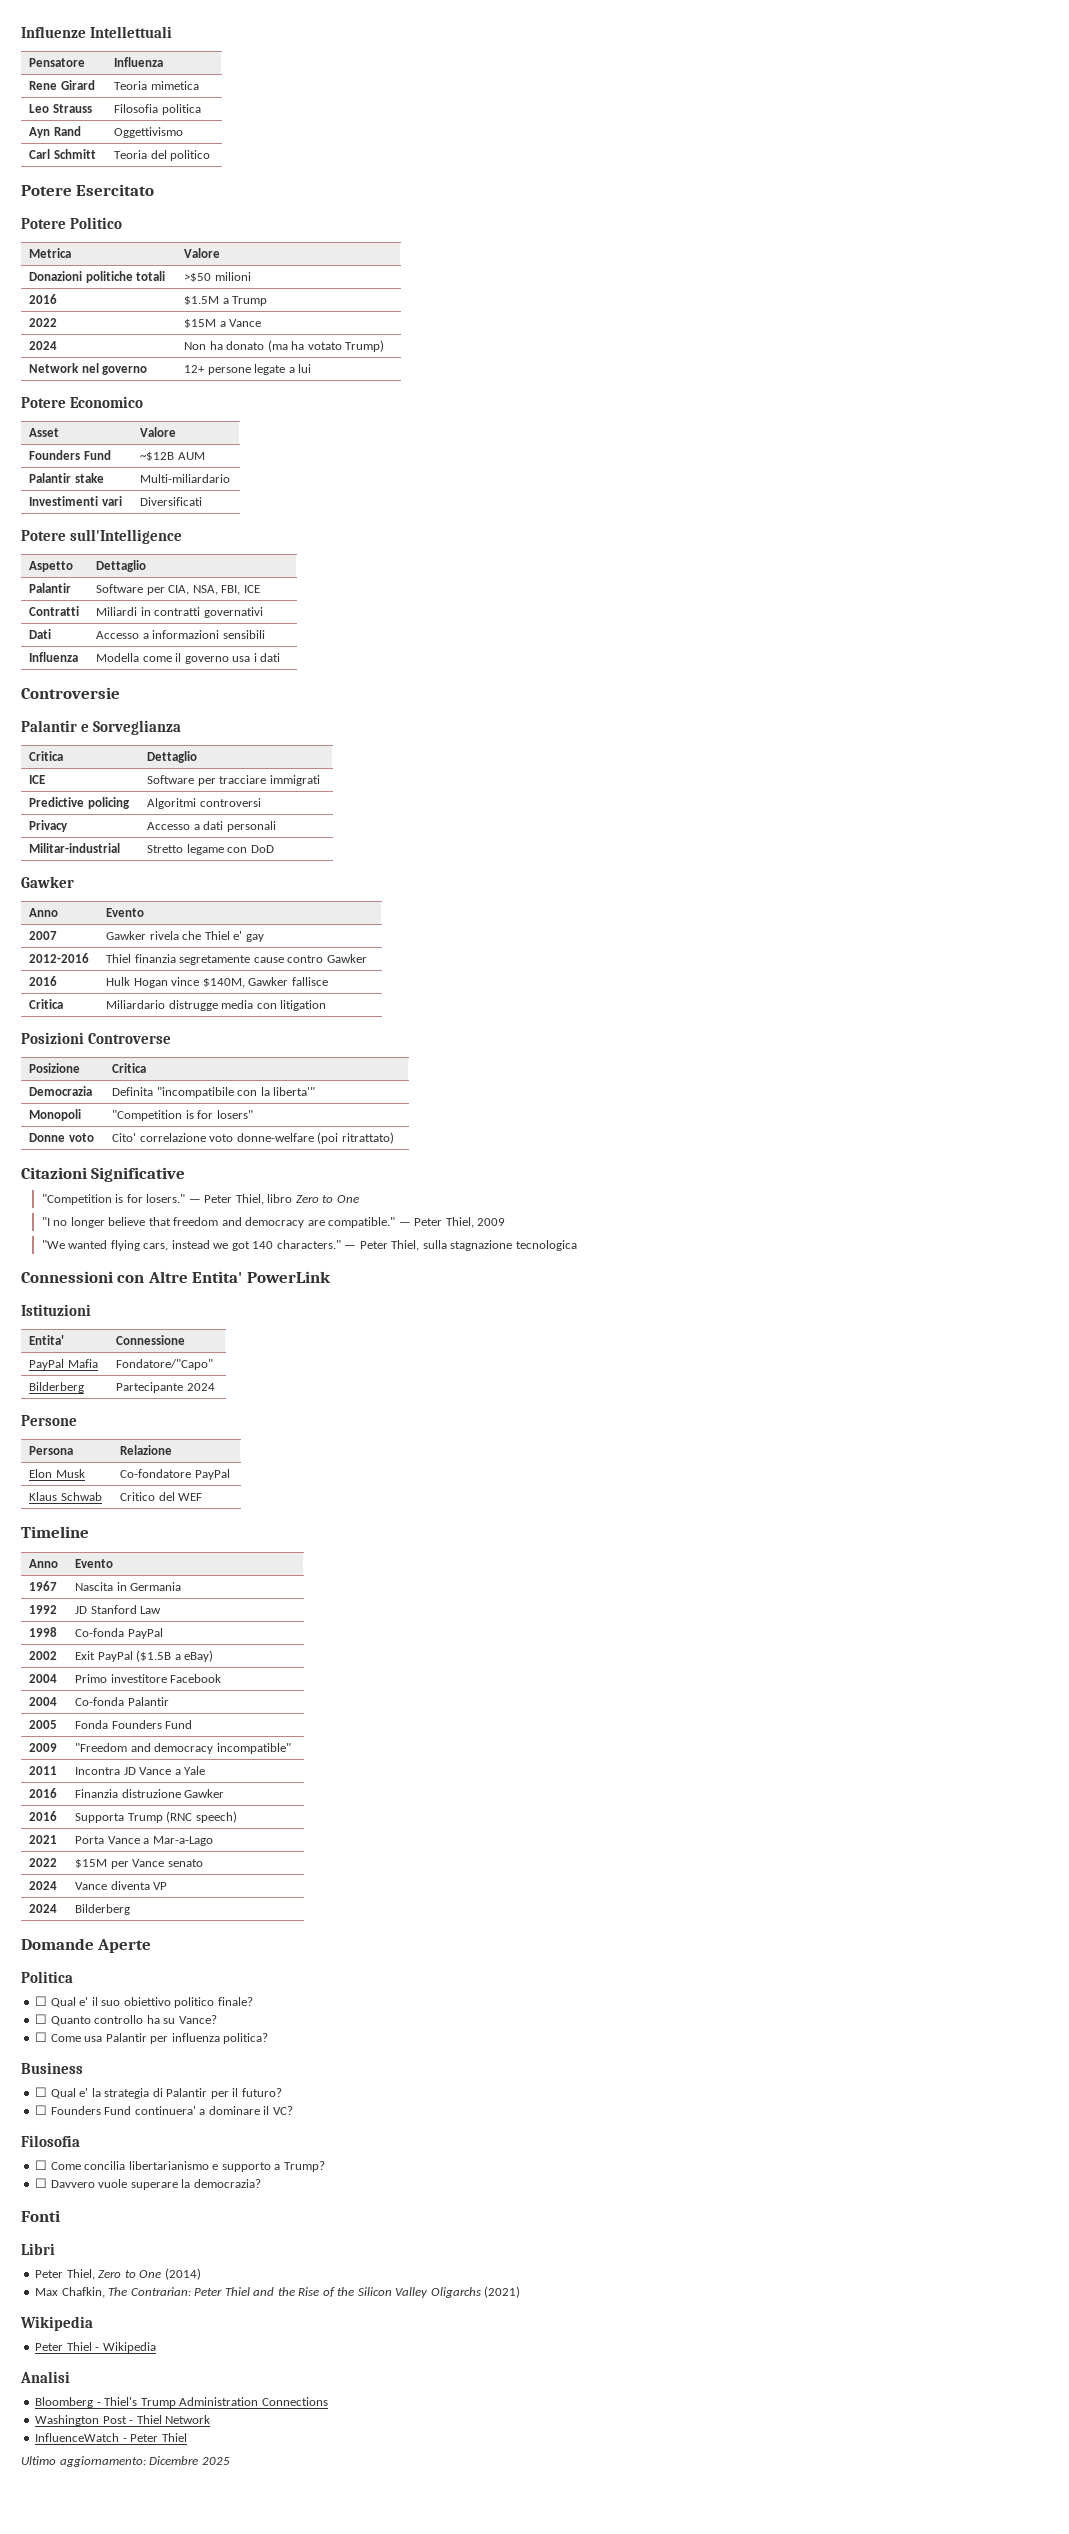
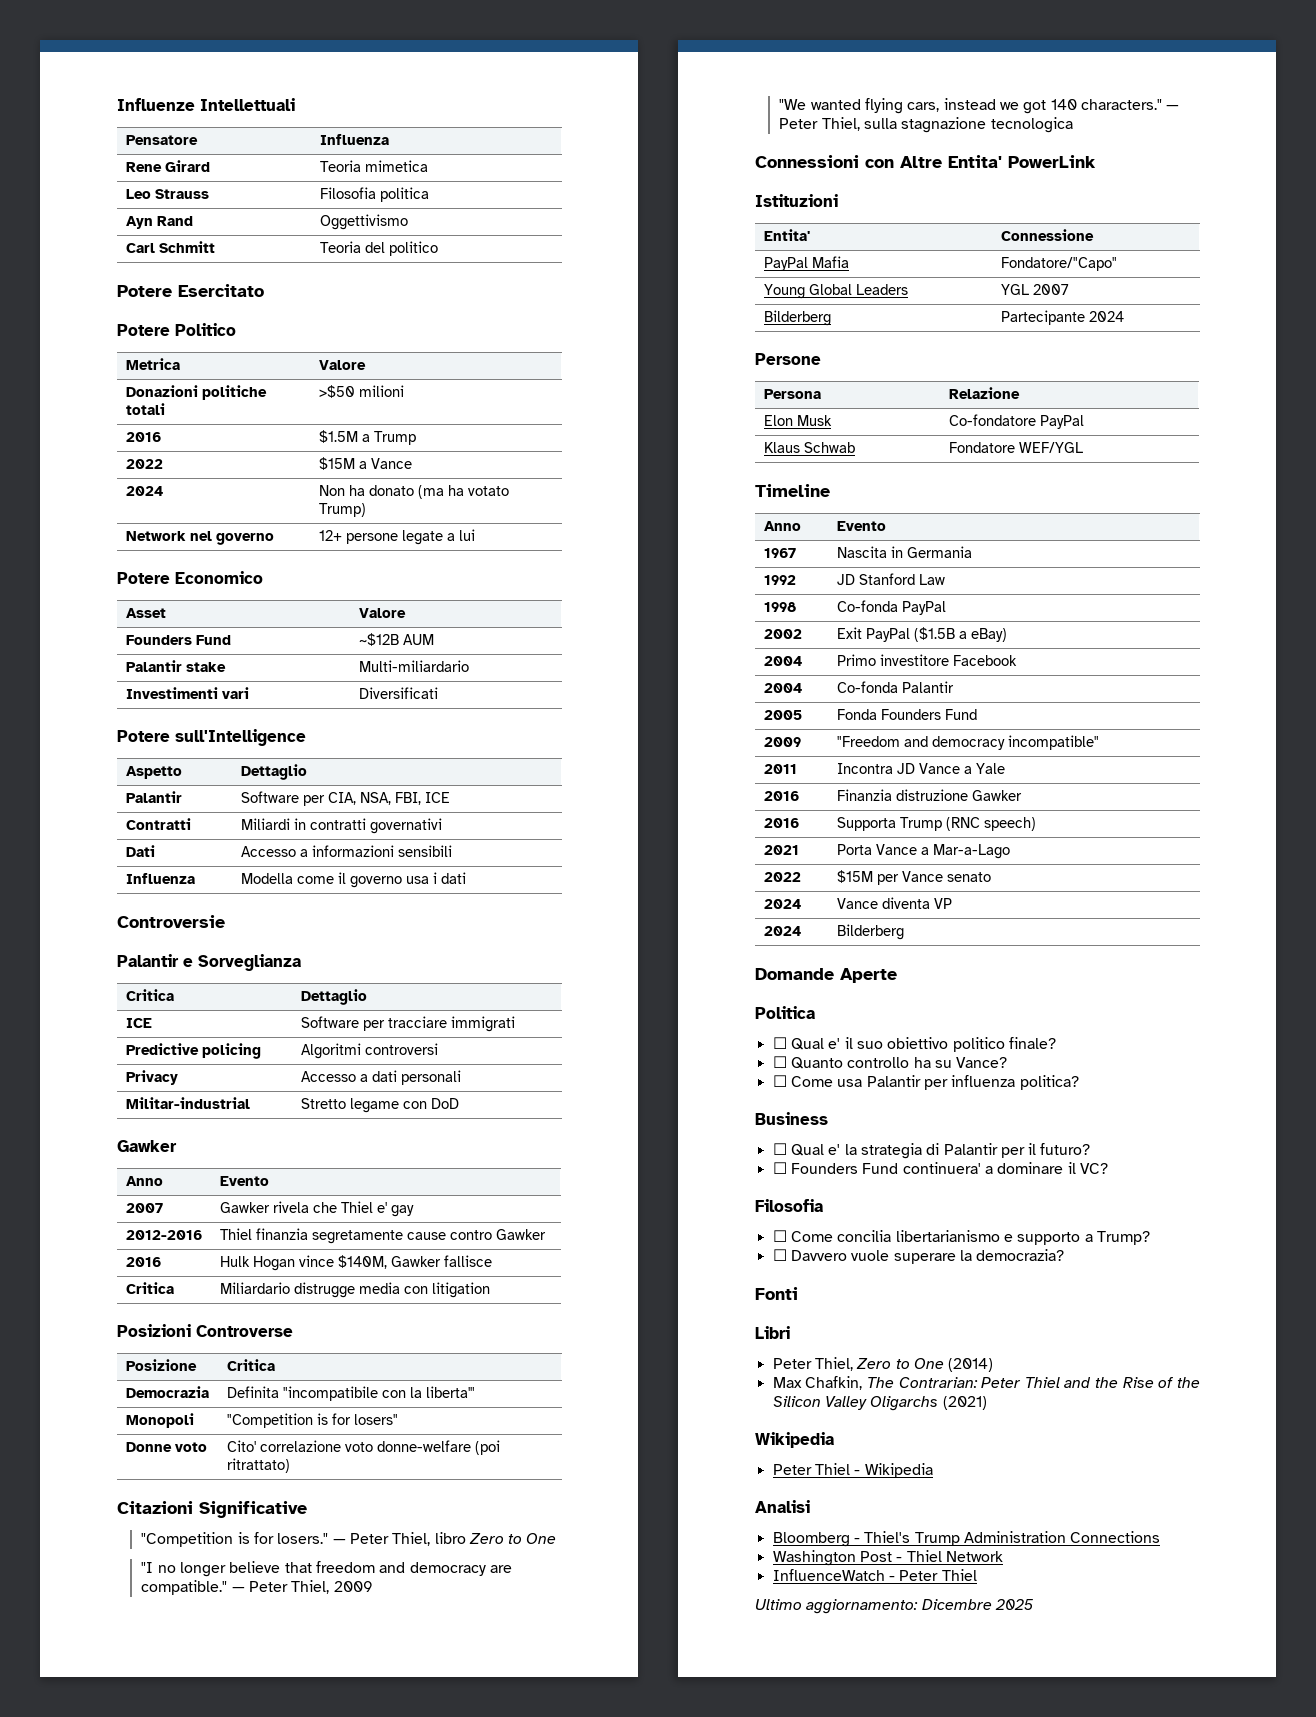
+ Young Global Leaders | YGL 2007
- Klaus Schwab | Critico del WEF
+ Klaus Schwab | Fondatore WEF/YGL

